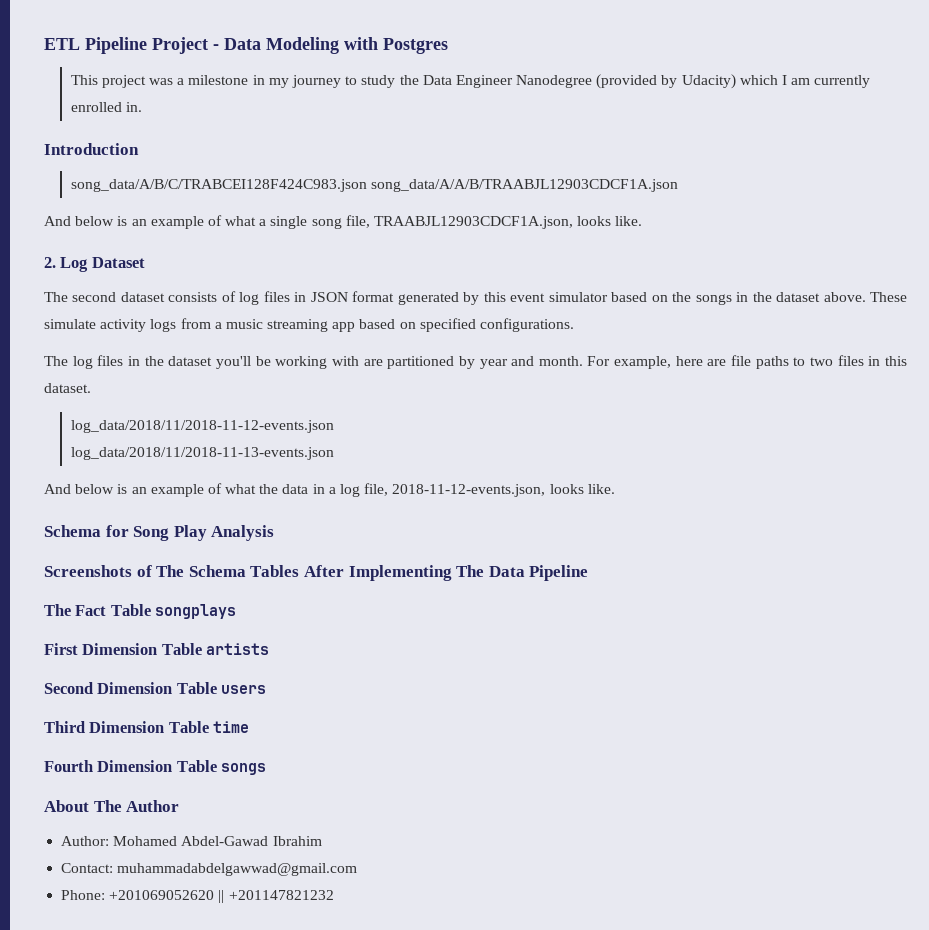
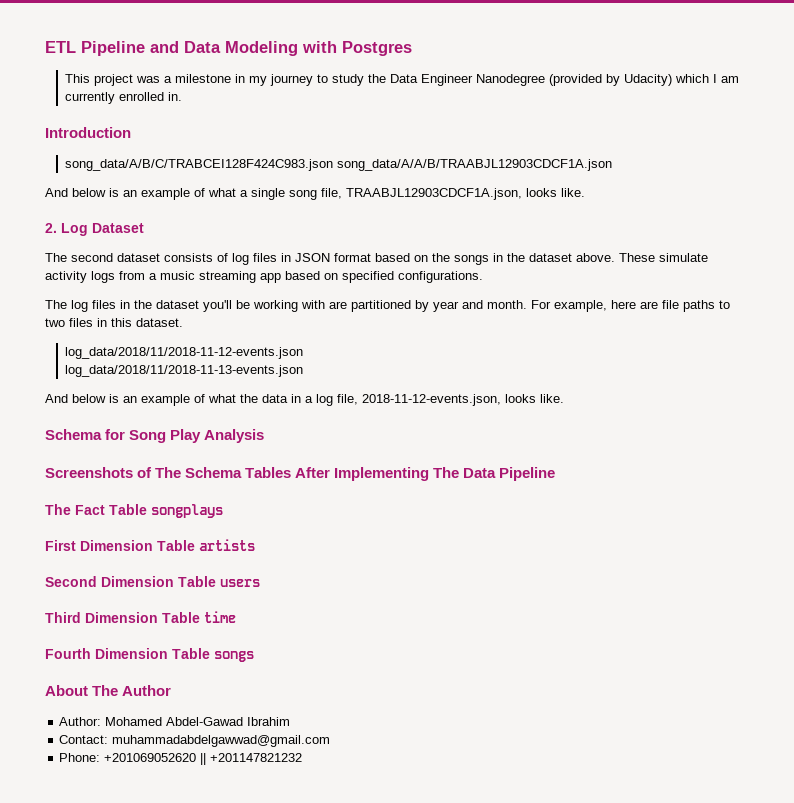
- ETL Pipeline Project - Data Modeling with Postgres
+ ETL Pipeline and Data Modeling with Postgres
- The second dataset consists of log files in JSON format generated by this event simulator based on the songs in the dataset above.
+ The second dataset consists of log files in JSON format based on the songs in the dataset above.

